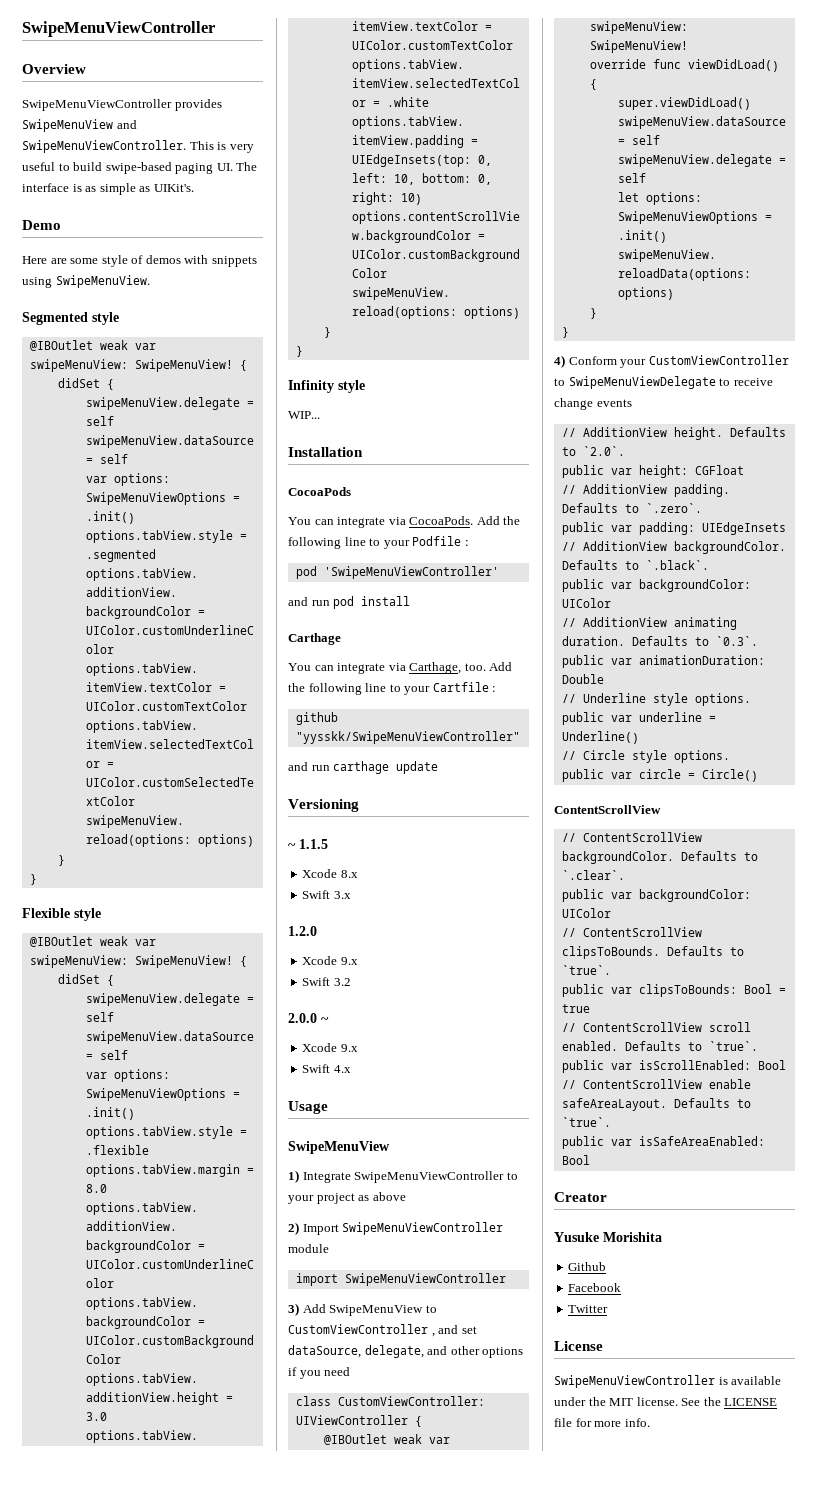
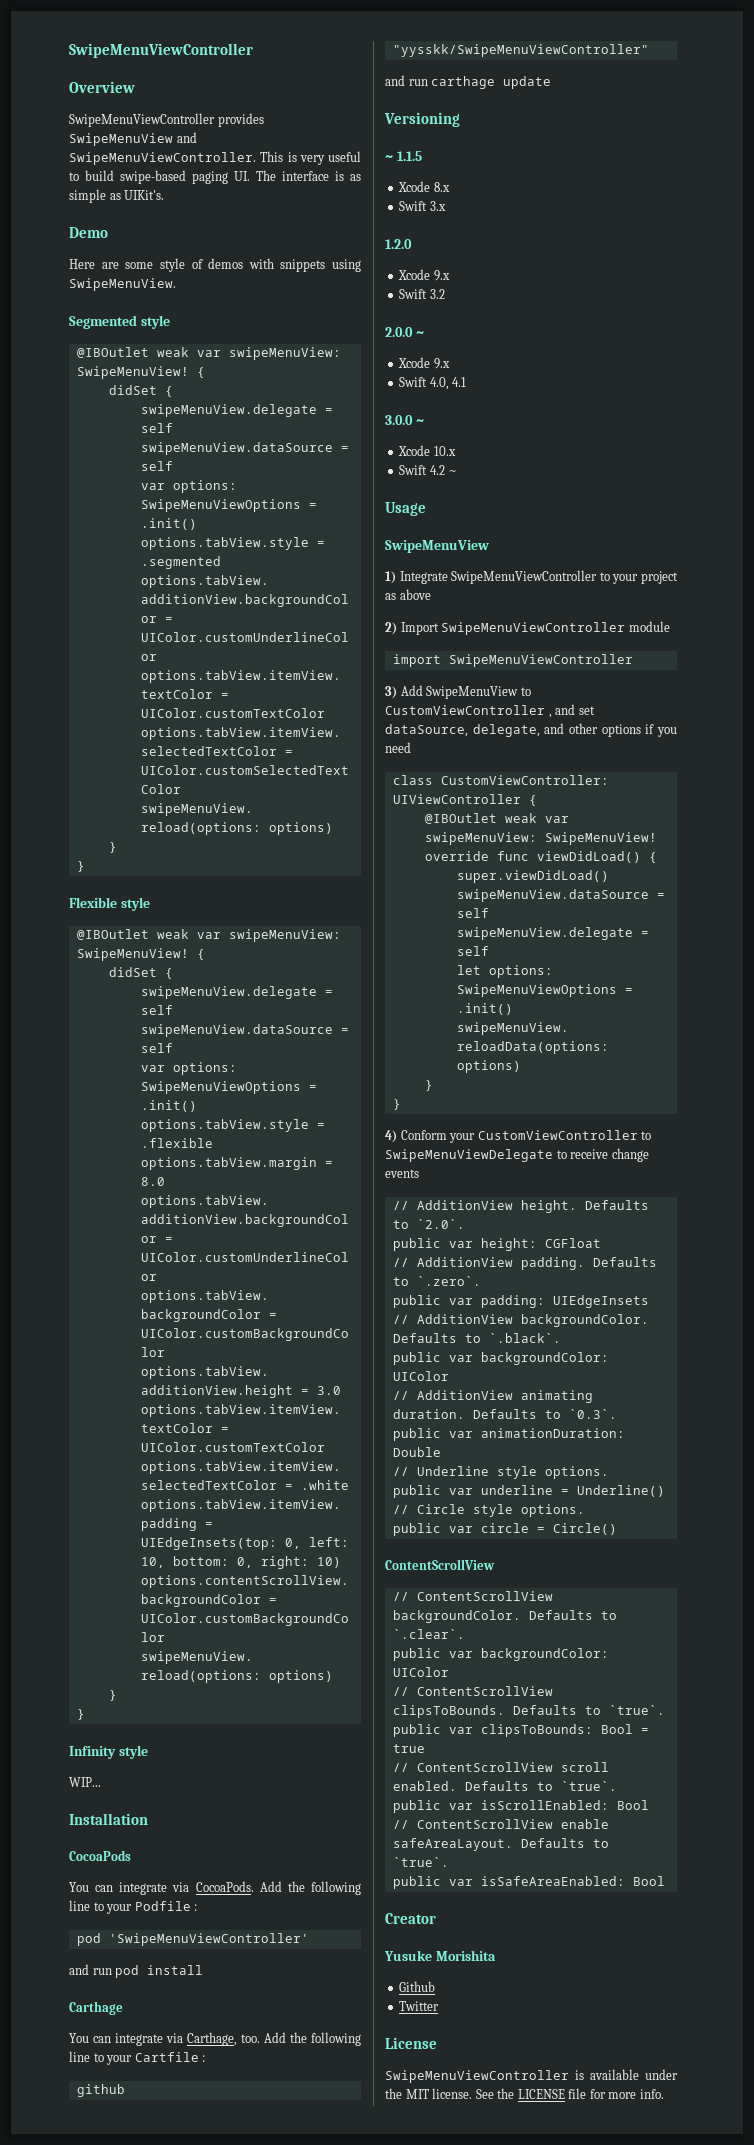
- Swift 4.x
+ Swift 4.0, 4.1
+ 3.0.0 ~
+ Xcode 10.x
+ Swift 4.2 ~
- Facebook

